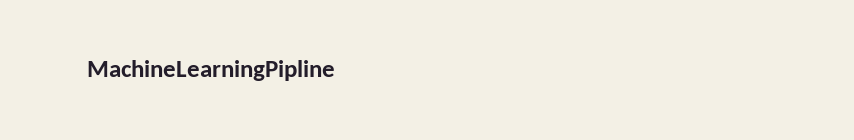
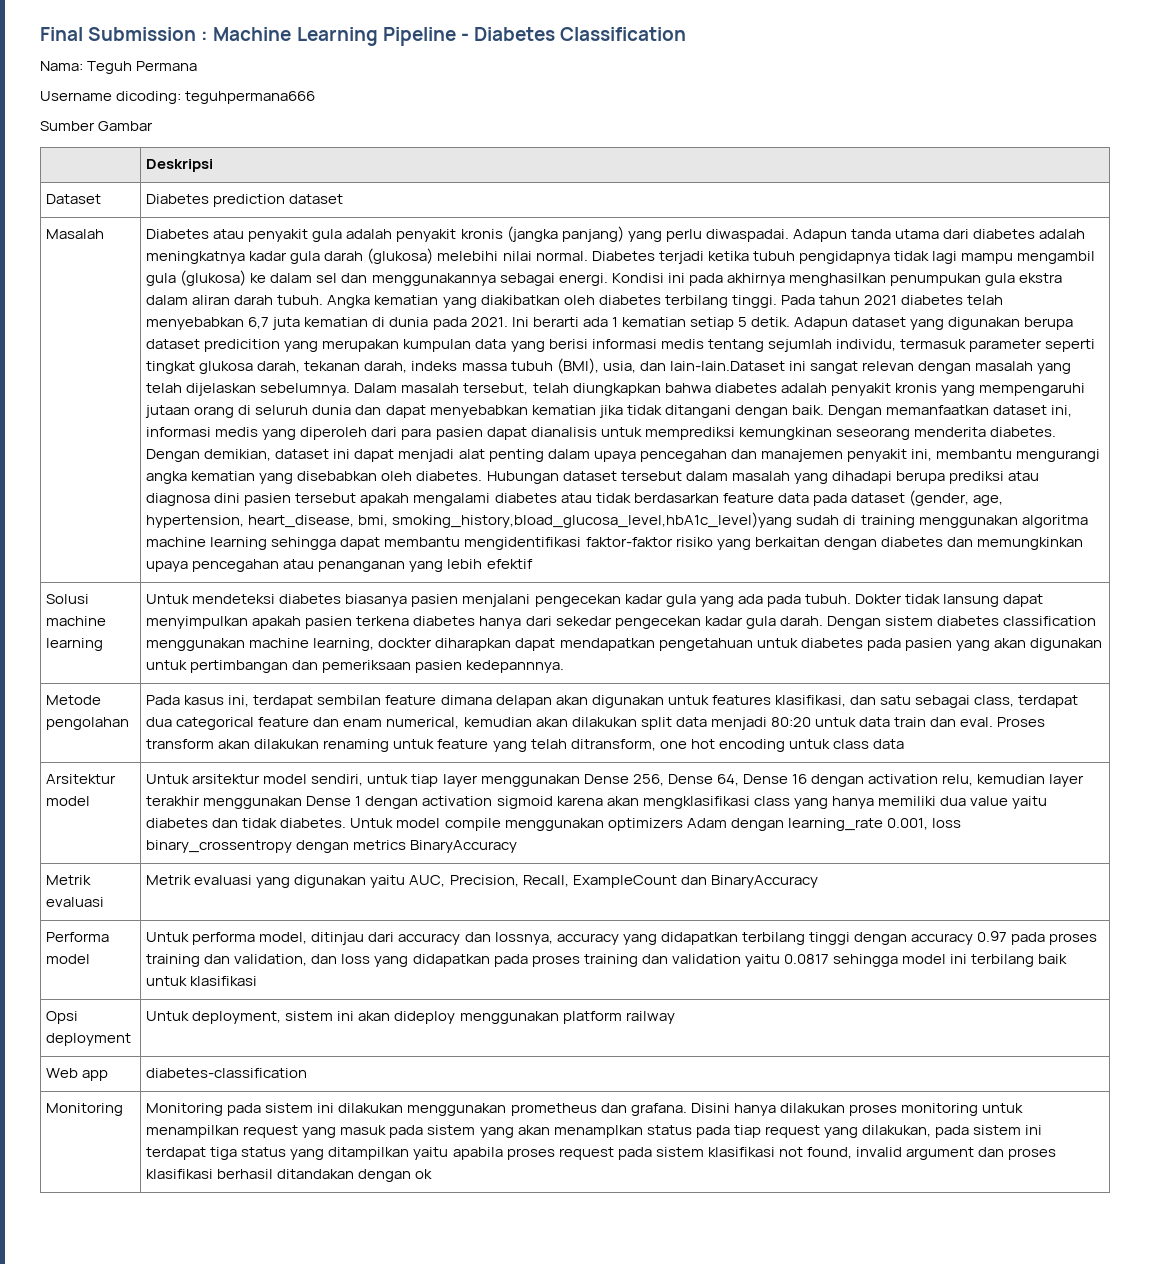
- MachineLearningPipline
+ Final Submission : Machine Learning Pipeline - Diabetes Classification
+ Nama: Teguh Permana
+ Username dicoding: teguhpermana666
+ Sumber Gambar
+ | Deskripsi
+ Dataset | Diabetes prediction dataset
+ Masalah | Diabetes atau penyakit gula adalah penyakit kronis (jangka panjang) yang perlu diwaspadai. Adapun tanda utama dari diabetes adalah meningkatnya kadar gula darah (glukosa) melebihi nilai normal. Diabetes terjadi ketika tubuh pengidapnya tidak lagi mampu mengambil gula (glukosa) ke dalam sel dan menggunakannya sebagai energi. Kondisi ini pada akhirnya menghasilkan penumpukan gula ekstra dalam aliran darah tubuh. Angka kematian yang diakibatkan oleh diabetes terbilang tinggi. Pada tahun 2021 diabetes telah menyebabkan 6,7 juta kematian di dunia pada 2021. Ini berarti ada 1 kematian setiap 5 detik. Adapun dataset yang digunakan berupa dataset predicition yang merupakan kumpulan data yang berisi informasi medis tentang sejumlah individu, termasuk parameter seperti tingkat glukosa darah, tekanan darah, indeks massa tubuh (BMI), usia, dan lain-lain.Dataset ini sangat relevan dengan masalah yang telah dijelaskan sebelumnya. Dalam masalah tersebut, telah diungkapkan bahwa diabetes adalah penyakit kronis yang mempengaruhi jutaan orang di seluruh dunia dan dapat menyebabkan kematian jika tidak ditangani dengan baik. Dengan memanfaatkan dataset ini, informasi medis yang diperoleh dari para pasien dapat dianalisis untuk memprediksi kemungkinan seseorang menderita diabetes. Dengan demikian, dataset ini dapat menjadi alat penting dalam upaya pencegahan dan manajemen penyakit ini, membantu mengurangi angka kematian yang disebabkan oleh diabetes. Hubungan dataset tersebut dalam masalah yang dihadapi berupa prediksi atau diagnosa dini pasien tersebut apakah mengalami diabetes atau tidak berdasarkan feature data pada dataset (gender, age, hypertension, heart_disease, bmi, smoking_history,bload_glucosa_level,hbA1c_level)yang sudah di training menggunakan algoritma machine learning sehingga dapat membantu mengidentifikasi faktor-faktor risiko yang berkaitan dengan diabetes dan memungkinkan upaya pencegahan atau penanganan yang lebih efektif
+ Solusi machine learning | Untuk mendeteksi diabetes biasanya pasien menjalani pengecekan kadar gula yang ada pada tubuh. Dokter tidak lansung dapat menyimpulkan apakah pasien terkena diabetes hanya dari sekedar pengecekan kadar gula darah. Dengan sistem diabetes classification menggunakan machine learning, dockter diharapkan dapat mendapatkan pengetahuan untuk diabetes pada pasien yang akan digunakan untuk pertimbangan dan pemeriksaan pasien kedepannnya.
+ Metode pengolahan | Pada kasus ini, terdapat sembilan feature dimana delapan akan digunakan untuk features klasifikasi, dan satu sebagai class, terdapat dua categorical feature dan enam numerical, kemudian akan dilakukan split data menjadi 80:20 untuk data train dan eval. Proses transform akan dilakukan renaming untuk feature yang telah ditransform, one hot encoding untuk class data
+ Arsitektur model | Untuk arsitektur model sendiri, untuk tiap layer menggunakan Dense 256, Dense 64, Dense 16 dengan activation relu, kemudian layer terakhir menggunakan Dense 1 dengan activation sigmoid karena akan mengklasifikasi class yang hanya memiliki dua value yaitu diabetes dan tidak diabetes. Untuk model compile menggunakan optimizers Adam dengan learning_rate 0.001, loss binary_crossentropy dengan metrics BinaryAccuracy
+ Metrik evaluasi | Metrik evaluasi yang digunakan yaitu AUC, Precision, Recall, ExampleCount dan BinaryAccuracy
+ Performa model | Untuk performa model, ditinjau dari accuracy dan lossnya, accuracy yang didapatkan terbilang tinggi dengan accuracy 0.97 pada proses training dan validation, dan loss yang didapatkan pada proses training dan validation yaitu 0.0817 sehingga model ini terbilang baik untuk klasifikasi
+ Opsi deployment | Untuk deployment, sistem ini akan dideploy menggunakan platform railway
+ Web app | diabetes-classification
+ Monitoring | Monitoring pada sistem ini dilakukan menggunakan prometheus dan grafana. Disini hanya dilakukan proses monitoring untuk menampilkan request yang masuk pada sistem yang akan menamplkan status pada tiap request yang dilakukan, pada sistem ini terdapat tiga status yang ditampilkan yaitu apabila proses request pada sistem klasifikasi not found, invalid argument dan proses klasifikasi berhasil ditandakan dengan ok

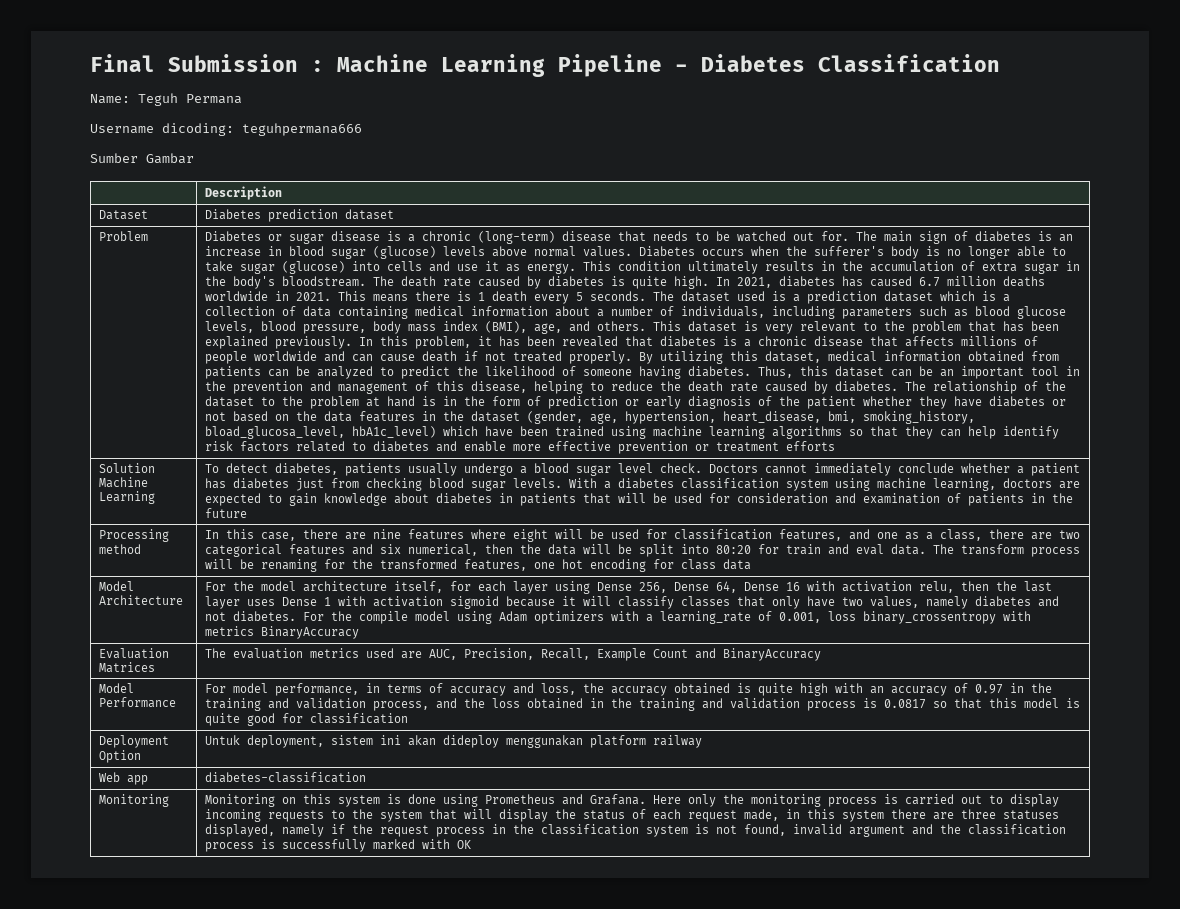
- Nama: Teguh Permana
+ Name: Teguh Permana
- | Deskripsi
+ | Description
- Masalah | Diabetes atau penyakit gula adalah penyakit kronis (jangka panjang) yang perlu diwaspadai. Adapun tanda utama dari diabetes adalah meningkatnya kadar gula darah (glukosa) melebihi nilai normal. Diabetes terjadi ketika tubuh pengidapnya tidak lagi mampu mengambil gula (glukosa) ke dalam sel dan menggunakannya sebagai energi. Kondisi ini pada akhirnya menghasilkan penumpukan gula ekstra dalam aliran darah tubuh. Angka kematian yang diakibatkan oleh diabetes terbilang tinggi. Pada tahun 2021 diabetes telah menyebabkan 6,7 juta kematian di dunia pada 2021. Ini berarti ada 1 kematian setiap 5 detik. Adapun dataset yang digunakan berupa dataset predicition yang merupakan kumpulan data yang berisi informasi medis tentang sejumlah individu, termasuk parameter seperti tingkat glukosa darah, tekanan darah, indeks massa tubuh (BMI), usia, dan lain-lain.Dataset ini sangat relevan dengan masalah yang telah dijelaskan sebelumnya. Dalam masalah tersebut, telah diungkapkan bahwa diabetes adalah penyakit kronis yang mempengaruhi jutaan orang di seluruh dunia dan dapat menyebabkan kematian jika tidak ditangani dengan baik. Dengan memanfaatkan dataset ini, informasi medis yang diperoleh dari para pasien dapat dianalisis untuk memprediksi kemungkinan seseorang menderita diabetes. Dengan demikian, dataset ini dapat menjadi alat penting dalam upaya pencegahan dan manajemen penyakit ini, membantu mengurangi angka kematian yang disebabkan oleh diabetes. Hubungan dataset tersebut dalam masalah yang dihadapi berupa prediksi atau diagnosa dini pasien tersebut apakah mengalami diabetes atau tidak berdasarkan feature data pada dataset (gender, age, hypertension, heart_disease, bmi, smoking_history,bload_glucosa_level,hbA1c_level)yang sudah di training menggunakan algoritma machine learning sehingga dapat membantu mengidentifikasi faktor-faktor risiko yang berkaitan dengan diabetes dan memungkinkan upaya pencegahan atau penanganan yang lebih efektif
- Solusi machine learning | Untuk mendeteksi diabetes biasanya pasien menjalani pengecekan kadar gula yang ada pada tubuh. Dokter tidak lansung dapat menyimpulkan apakah pasien terkena diabetes hanya dari sekedar pengecekan kadar gula darah. Dengan sistem diabetes classification menggunakan machine learning, dockter diharapkan dapat mendapatkan pengetahuan untuk diabetes pada pasien yang akan digunakan untuk pertimbangan dan pemeriksaan pasien kedepannnya.
- Metode pengolahan | Pada kasus ini, terdapat sembilan feature dimana delapan akan digunakan untuk features klasifikasi, dan satu sebagai class, terdapat dua categorical feature dan enam numerical, kemudian akan dilakukan split data menjadi 80:20 untuk data train dan eval. Proses transform akan dilakukan renaming untuk feature yang telah ditransform, one hot encoding untuk class data
+ Problem | Diabetes or sugar disease is a chronic (long-term) disease that needs to be watched out for. The main sign of diabetes is an increase in blood sugar (glucose) levels above normal values. Diabetes occurs when the sufferer's body is no longer able to take sugar (glucose) into cells and use it as energy. This condition ultimately results in the accumulation of extra sugar in the body's bloodstream. The death rate caused by diabetes is quite high. In 2021, diabetes has caused 6.7 million deaths worldwide in 2021. This means there is 1 death every 5 seconds. The dataset used is a prediction dataset which is a collection of data containing medical information about a number of individuals, including parameters such as blood glucose levels, blood pressure, body mass index (BMI), age, and others. This dataset is very relevant to the problem that has been explained previously. In this problem, it has been revealed that diabetes is a chronic disease that affects millions of people worldwide and can cause death if not treated properly. By utilizing this dataset, medical information obtained from patients can be analyzed to predict the likelihood of someone having diabetes. Thus, this dataset can be an important tool in the prevention and management of this disease, helping to reduce the death rate caused by diabetes. The relationship of the dataset to the problem at hand is in the form of prediction or early diagnosis of the patient whether they have diabetes or not based on the data features in the dataset (gender, age, hypertension, heart_disease, bmi, smoking_history, bload_glucosa_level, hbA1c_level) which have been trained using machine learning algorithms so that they can help identify risk factors related to diabetes and enable more effective prevention or treatment efforts
+ Solution Machine Learning | To detect diabetes, patients usually undergo a blood sugar level check. Doctors cannot immediately conclude whether a patient has diabetes just from checking blood sugar levels. With a diabetes classification system using machine learning, doctors are expected to gain knowledge about diabetes in patients that will be used for consideration and examination of patients in the future
+ Processing method | In this case, there are nine features where eight will be used for classification features, and one as a class, there are two categorical features and six numerical, then the data will be split into 80:20 for train and eval data. The transform process will be renaming for the transformed features, one hot encoding for class data
- Arsitektur model | Untuk arsitektur model sendiri, untuk tiap layer menggunakan Dense 256, Dense 64, Dense 16 dengan activation relu, kemudian layer terakhir menggunakan Dense 1 dengan activation sigmoid karena akan mengklasifikasi class yang hanya memiliki dua value yaitu diabetes dan tidak diabetes. Untuk model compile menggunakan optimizers Adam dengan learning_rate 0.001, loss binary_crossentropy dengan metrics BinaryAccuracy
+ Model Architecture | For the model architecture itself, for each layer using Dense 256, Dense 64, Dense 16 with activation relu, then the last layer uses Dense 1 with activation sigmoid because it will classify classes that only have two values, namely diabetes and not diabetes. For the compile model using Adam optimizers with a learning_rate of 0.001, loss binary_crossentropy with metrics BinaryAccuracy
- Metrik evaluasi | Metrik evaluasi yang digunakan yaitu AUC, Precision, Recall, ExampleCount dan BinaryAccuracy
- Performa model | Untuk performa model, ditinjau dari accuracy dan lossnya, accuracy yang didapatkan terbilang tinggi dengan accuracy 0.97 pada proses training dan validation, dan loss yang didapatkan pada proses training dan validation yaitu 0.0817 sehingga model ini terbilang baik untuk klasifikasi
- Opsi deployment | Untuk deployment, sistem ini akan dideploy menggunakan platform railway
+ Evaluation Matrices | The evaluation metrics used are AUC, Precision, Recall, Example Count and BinaryAccuracy
+ Model Performance | For model performance, in terms of accuracy and loss, the accuracy obtained is quite high with an accuracy of 0.97 in the training and validation process, and the loss obtained in the training and validation process is 0.0817 so that this model is quite good for classification
+ Deployment Option | Untuk deployment, sistem ini akan dideploy menggunakan platform railway
- Monitoring pada sistem ini dilakukan menggunakan prometheus dan grafana. Disini hanya dilakukan proses monitoring untuk menampilkan request yang masuk pada sistem yang akan menamplkan status pada tiap request yang dilakukan, pada sistem ini terdapat tiga status yang ditampilkan yaitu apabila proses request pada sistem klasifikasi not found, invalid argument dan proses klasifikasi berhasil ditandakan dengan ok
+ Monitoring on this system is done using Prometheus and Grafana. Here only the monitoring process is carried out to display incoming requests to the system that will display the status of each request made, in this system there are three statuses displayed, namely if the request process in the classification system is not found, invalid argument and the classification process is successfully marked with OK

